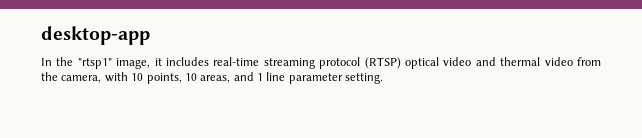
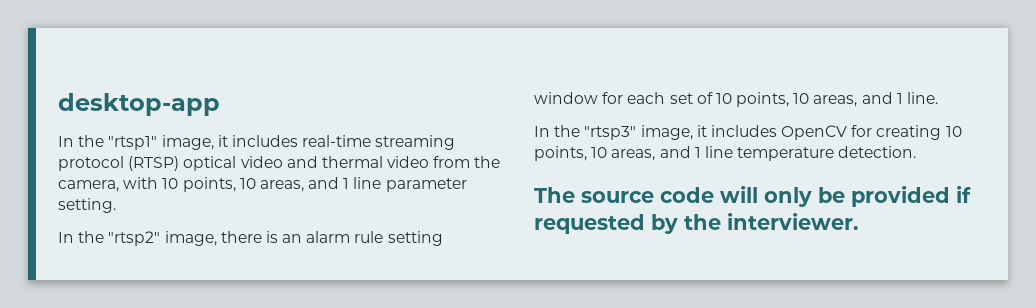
+ In the "rtsp2" image, there is an alarm rule setting window for each set of 10 points, 10 areas, and 1 line.
+ In the "rtsp3" image, it includes OpenCV for creating 10 points, 10 areas, and 1 line temperature detection.
+ The source code will only be provided if requested by the interviewer.

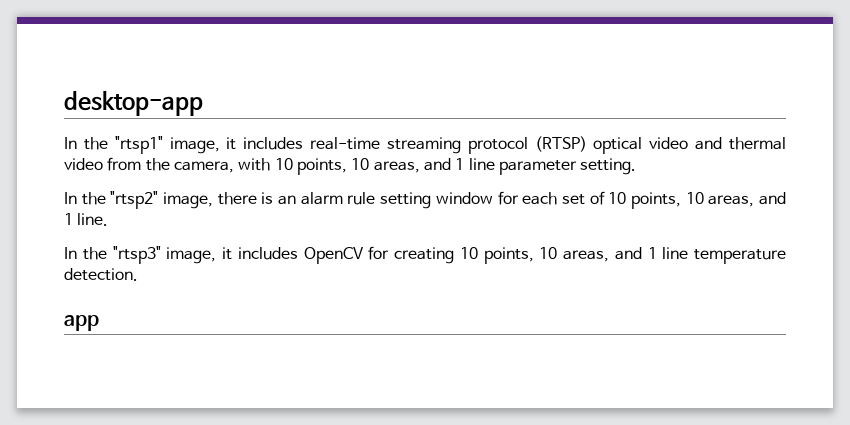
- The source code will only be provided if requested by the interviewer.
+ app

